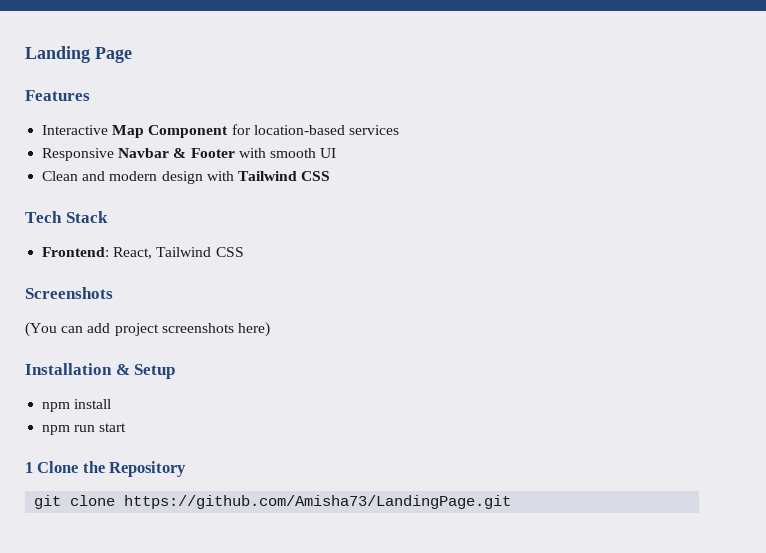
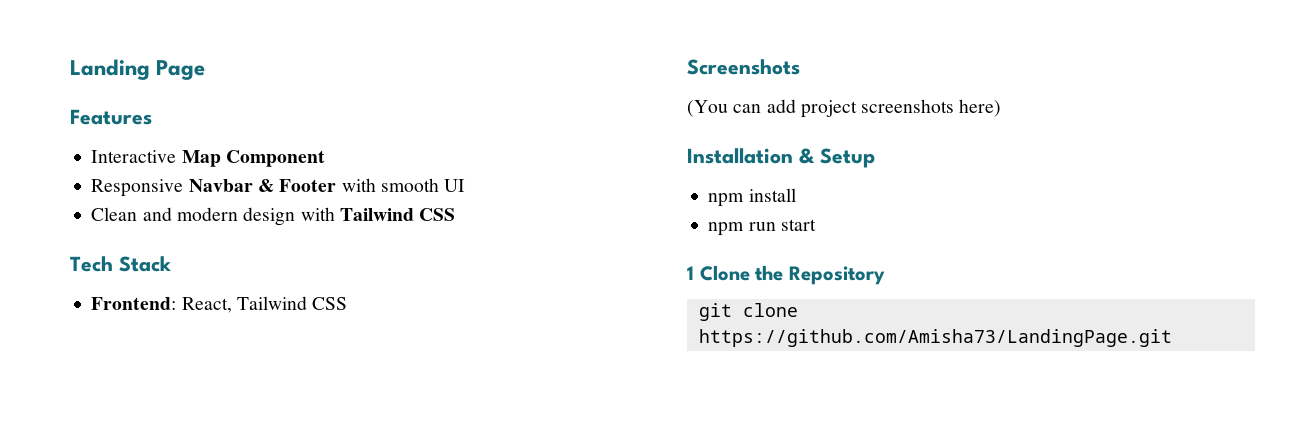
- Interactive Map Component for location-based services
+ Interactive Map Component

